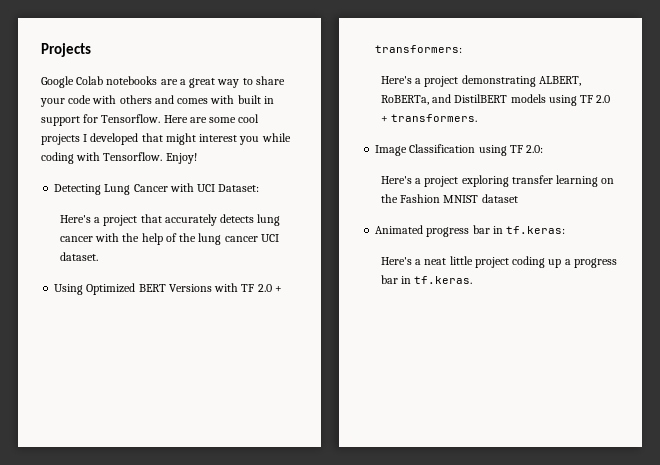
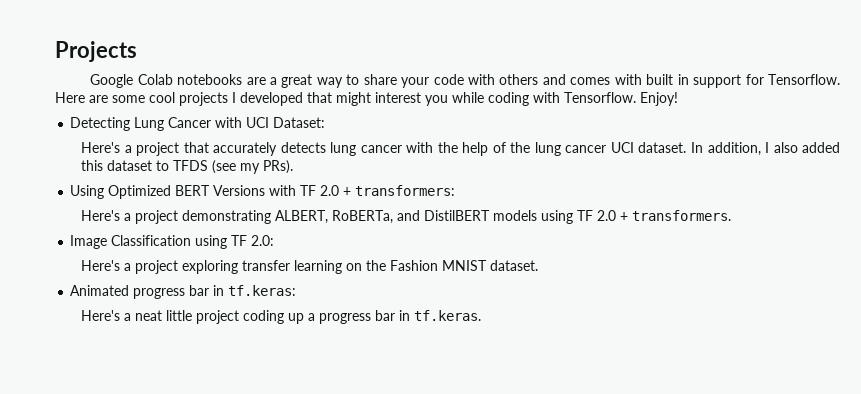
+ In addition, I also added this dataset to TFDS (see my PRs).
- Here's a project exploring transfer learning on the Fashion MNIST dataset
+ Here's a project exploring transfer learning on the Fashion MNIST dataset.

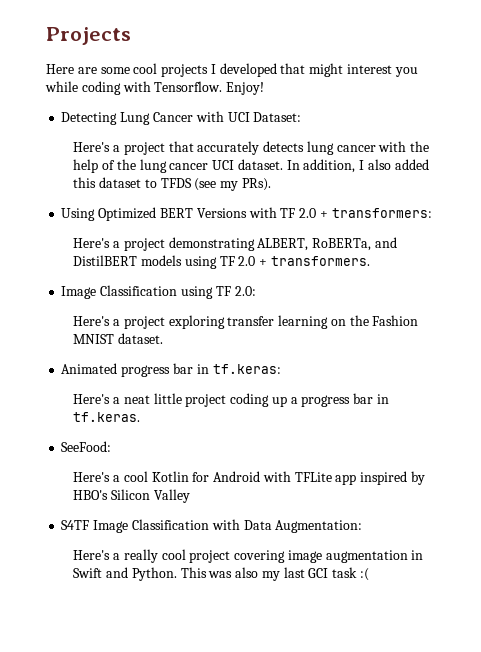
- Google Colab notebooks are a great way to share your code with others and comes with built in support for Tensorflow.
+ SeeFood:
+ Here's a cool Kotlin for Android with TFLite app inspired by HBO's Silicon Valley
+ S4TF Image Classification with Data Augmentation:
+ Here's a really cool project covering image augmentation in Swift and Python. This was also my last GCI task :(

